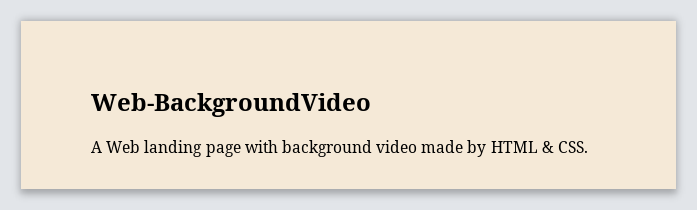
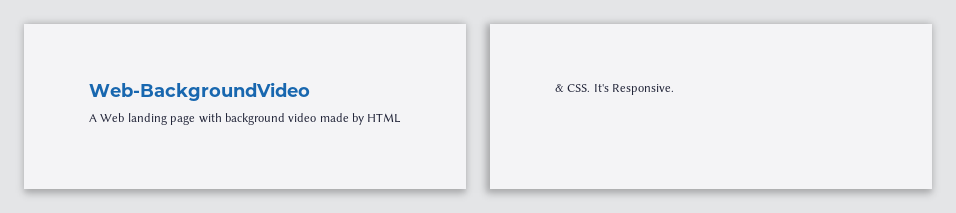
- A Web landing page with background video made by HTML & CSS.
+ A Web landing page with background video made by HTML & CSS. It's Responsive.

